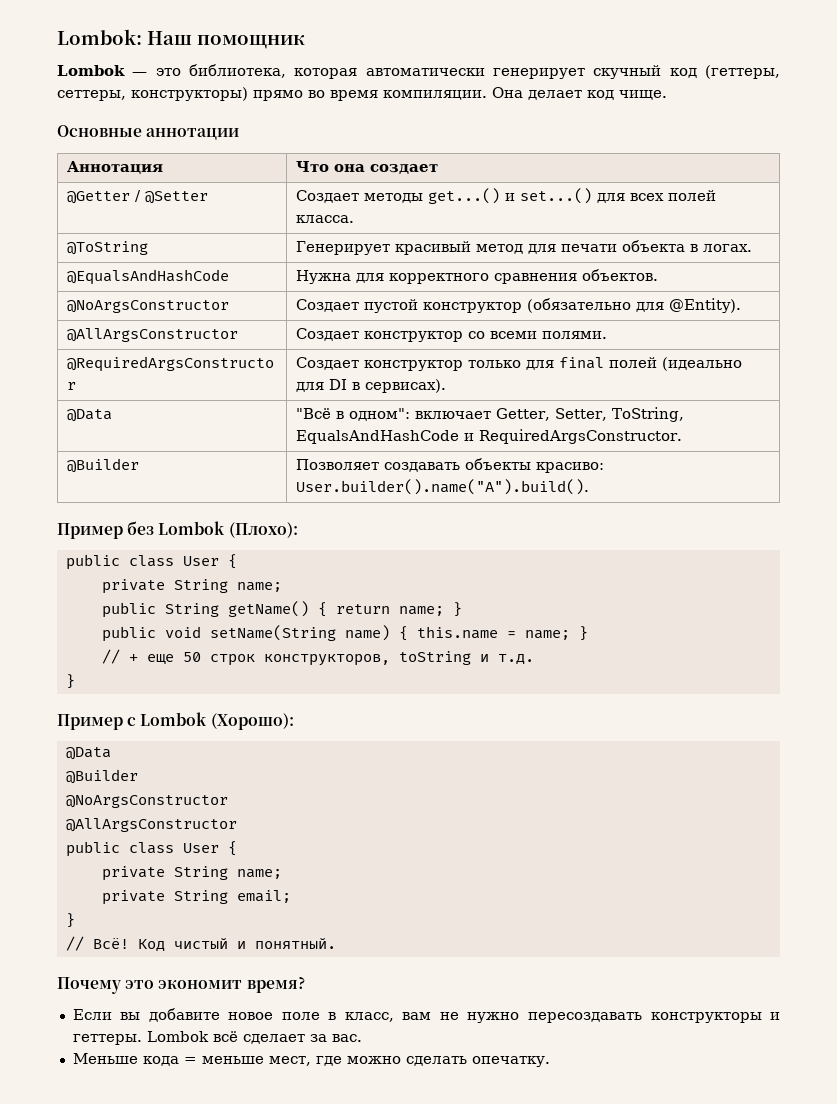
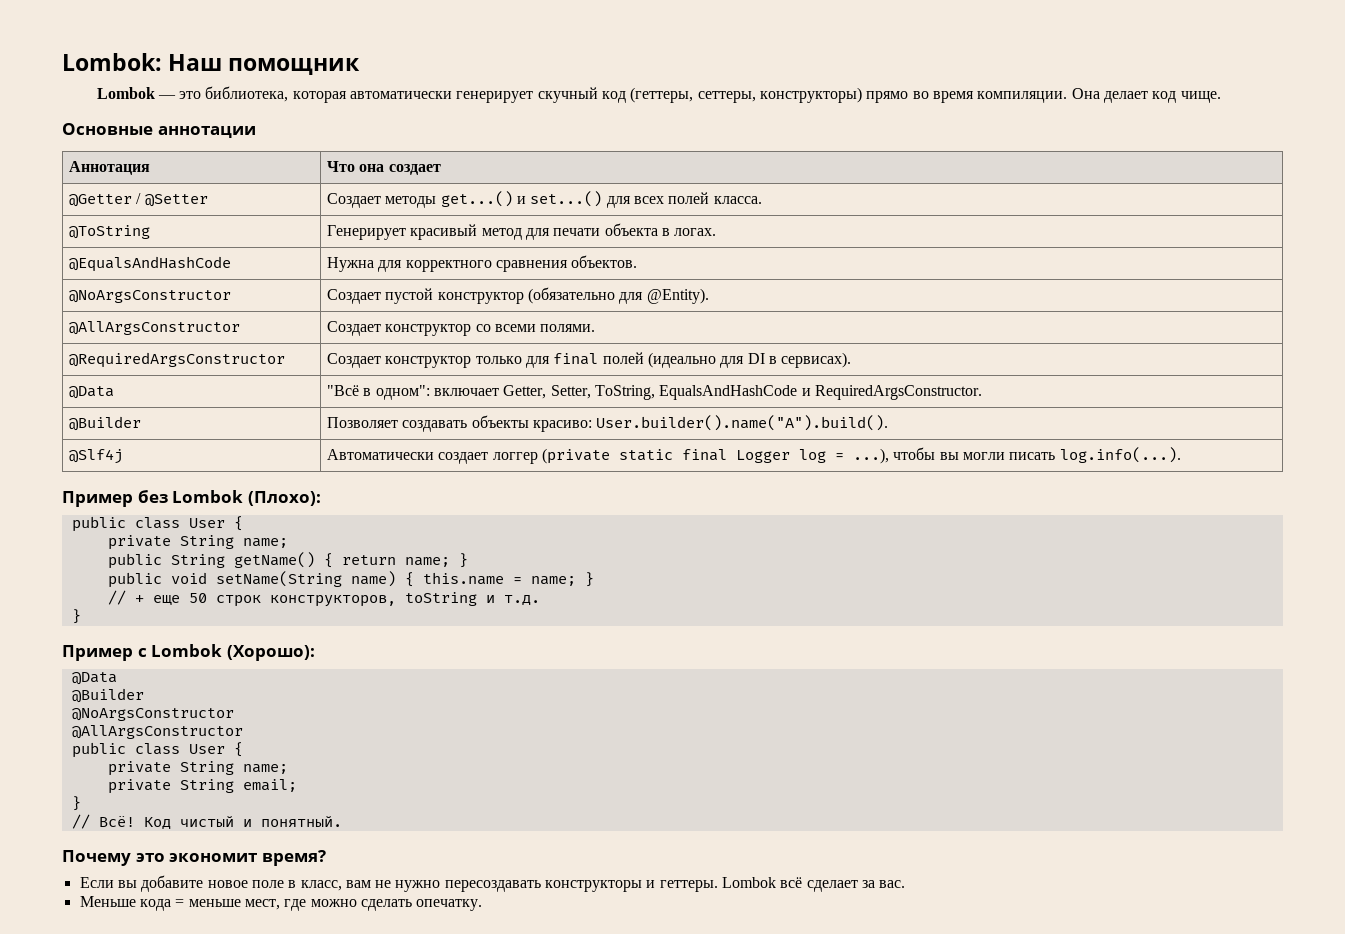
+ @Slf4j | Автоматически создает логгер (private static final Logger log = ...), чтобы вы могли писать log.info(...).

